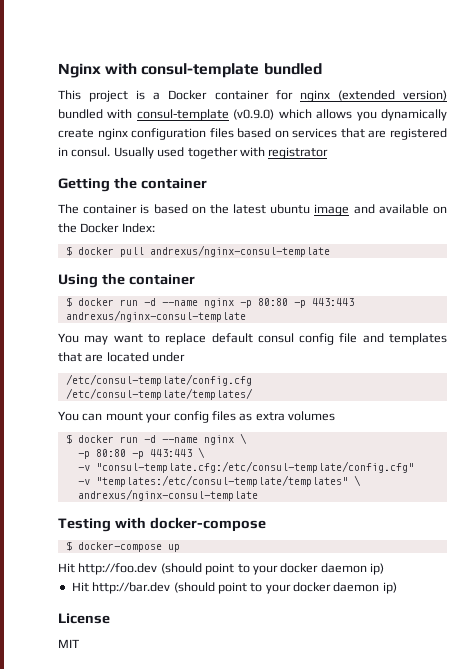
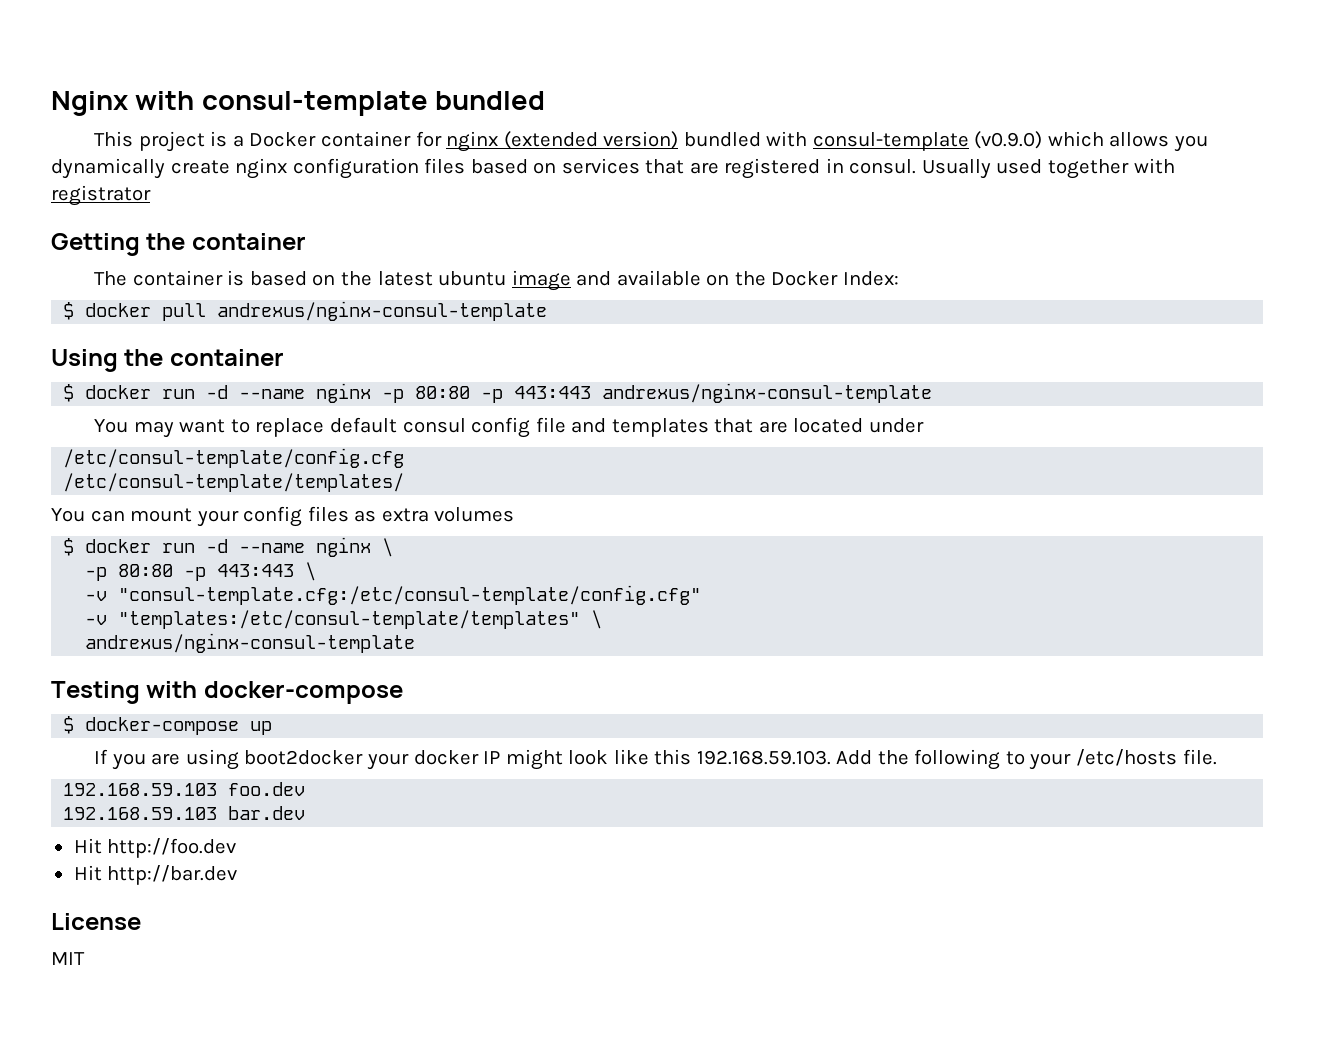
- Hit http://foo.dev (should point to your docker daemon ip)
- Hit http://bar.dev (should point to your docker daemon ip)
+ If you are using boot2docker your docker IP might look like this 192.168.59.103. Add the following to your /etc/hosts file.
+ 192.168.59.103 foo.dev
+ 192.168.59.103 bar.dev
+ Hit http://foo.dev
+ Hit http://bar.dev

